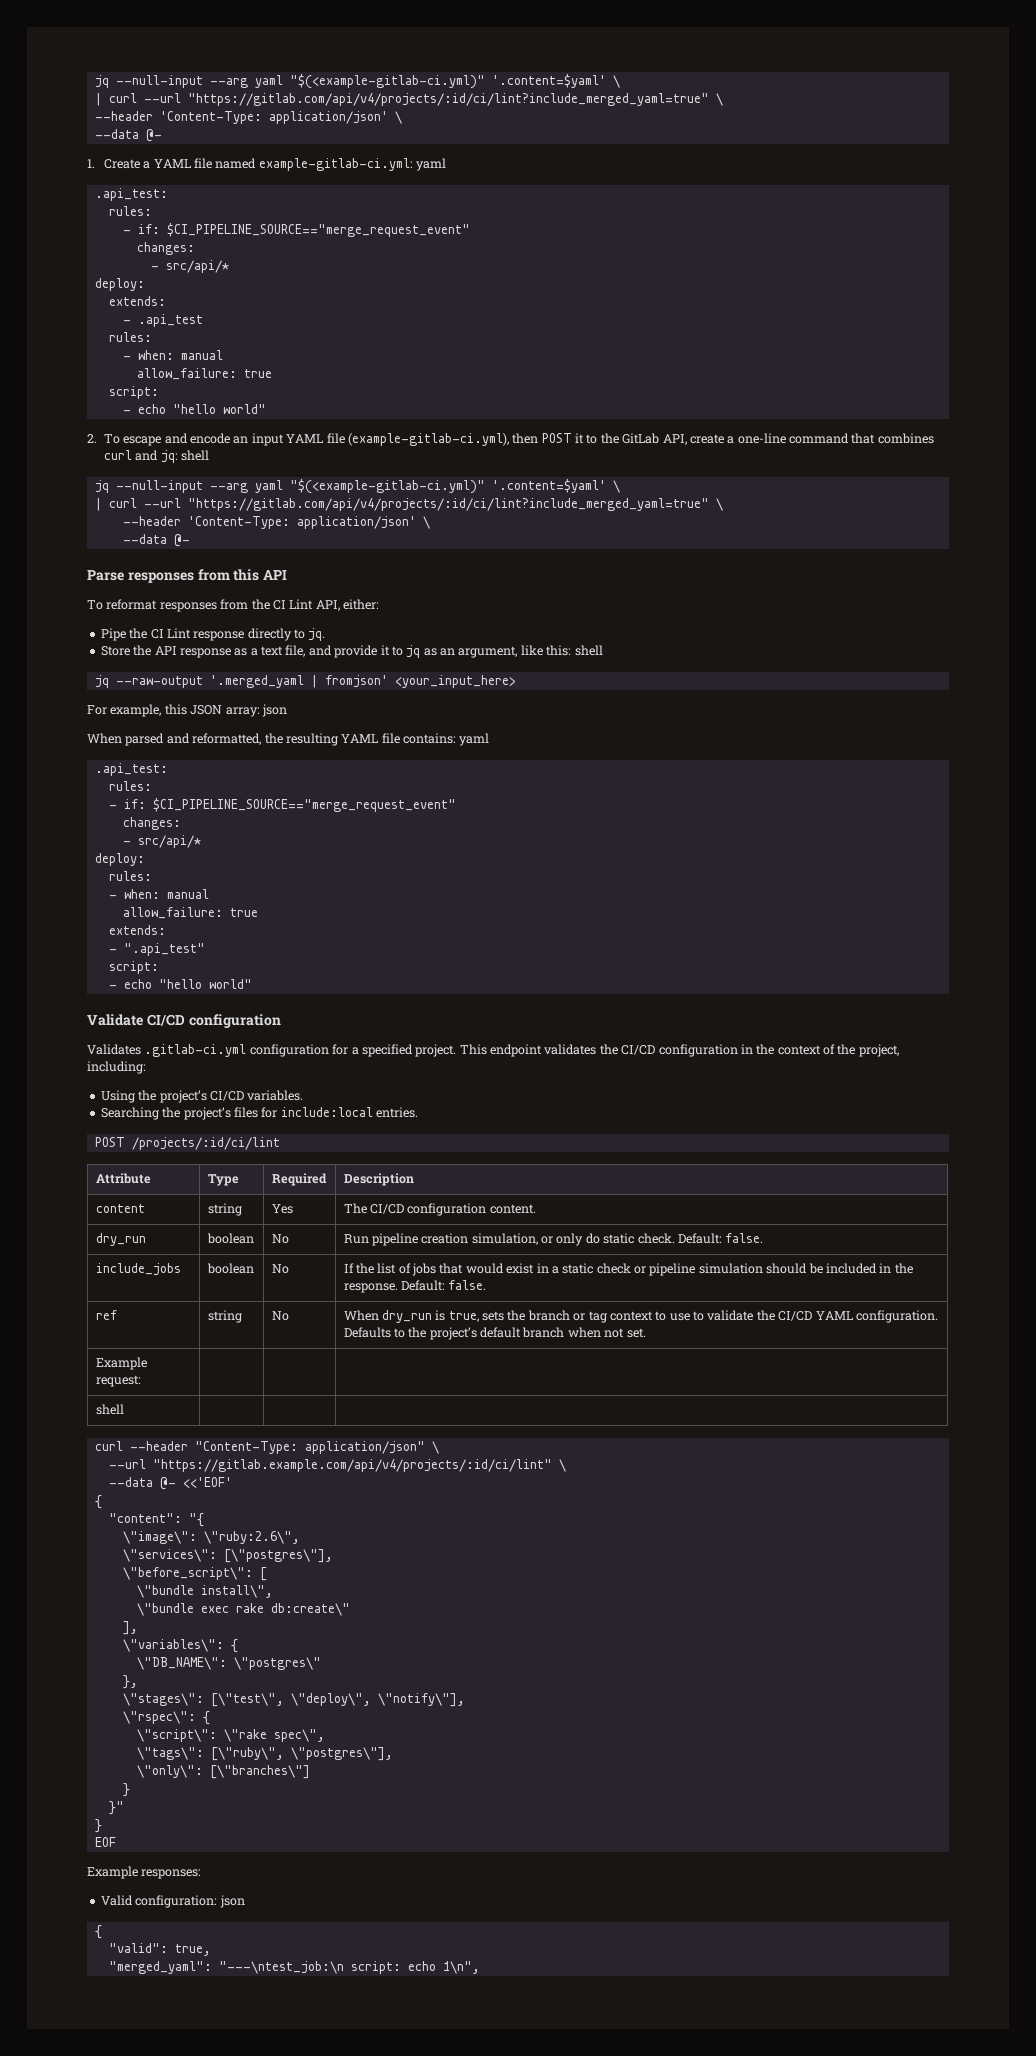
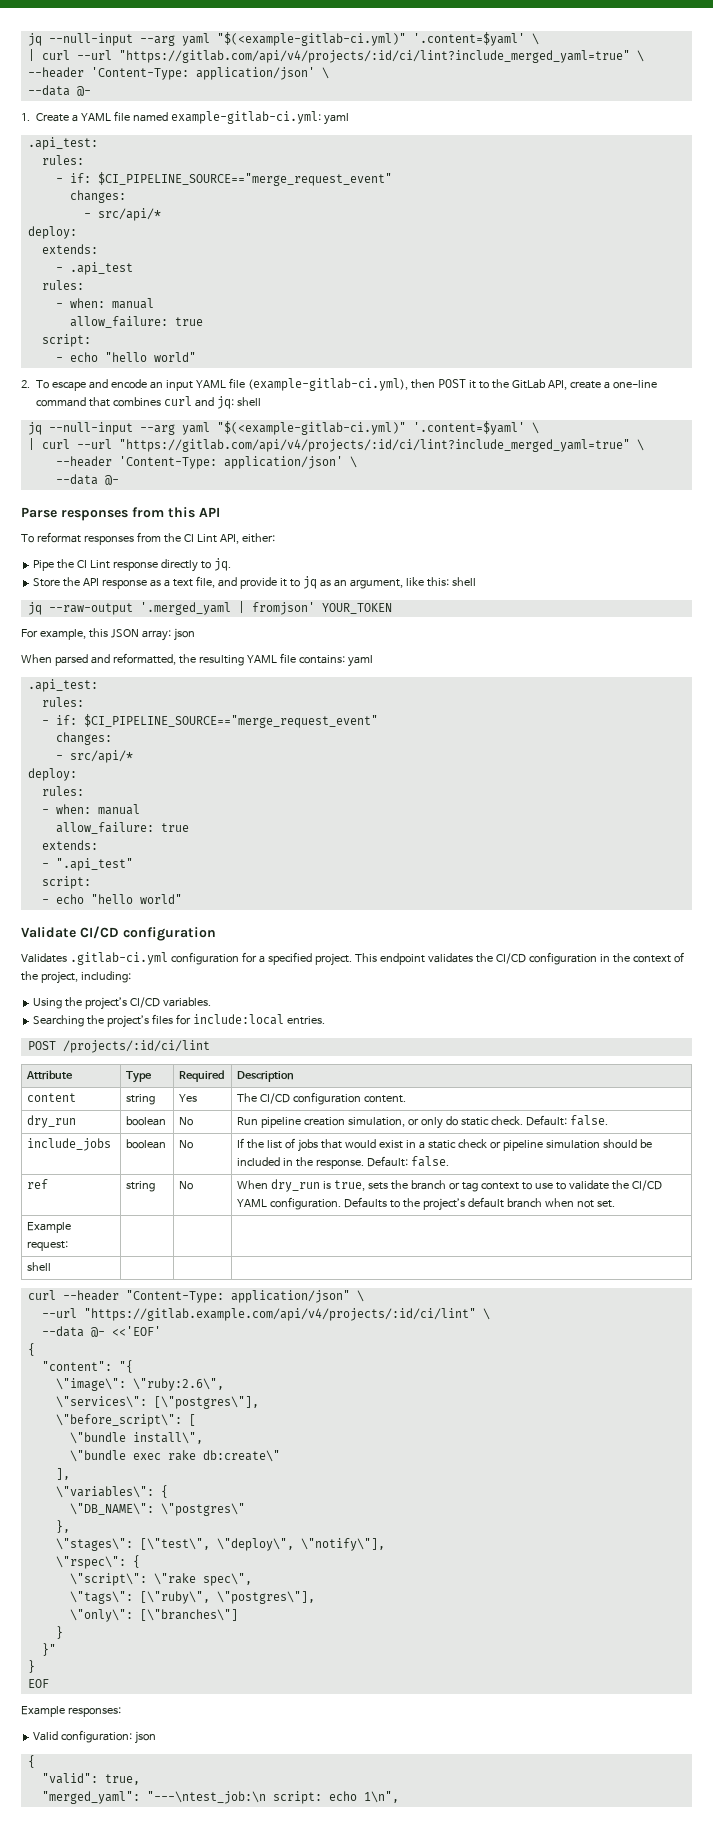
- jq --raw-output '.merged_yaml | fromjson' <your_input_here>
+ jq --raw-output '.merged_yaml | fromjson' YOUR_TOKEN

